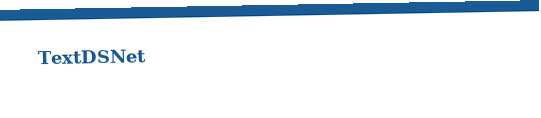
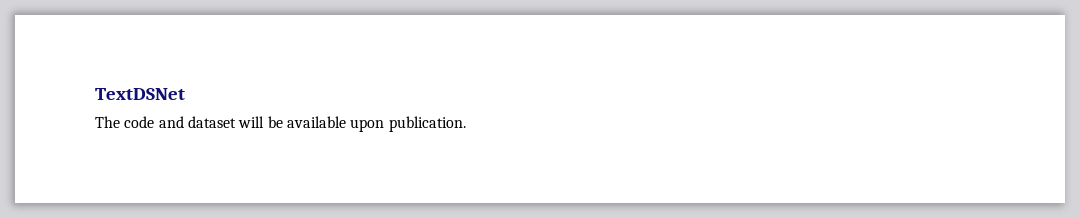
+ The code and dataset will be available upon publication.

